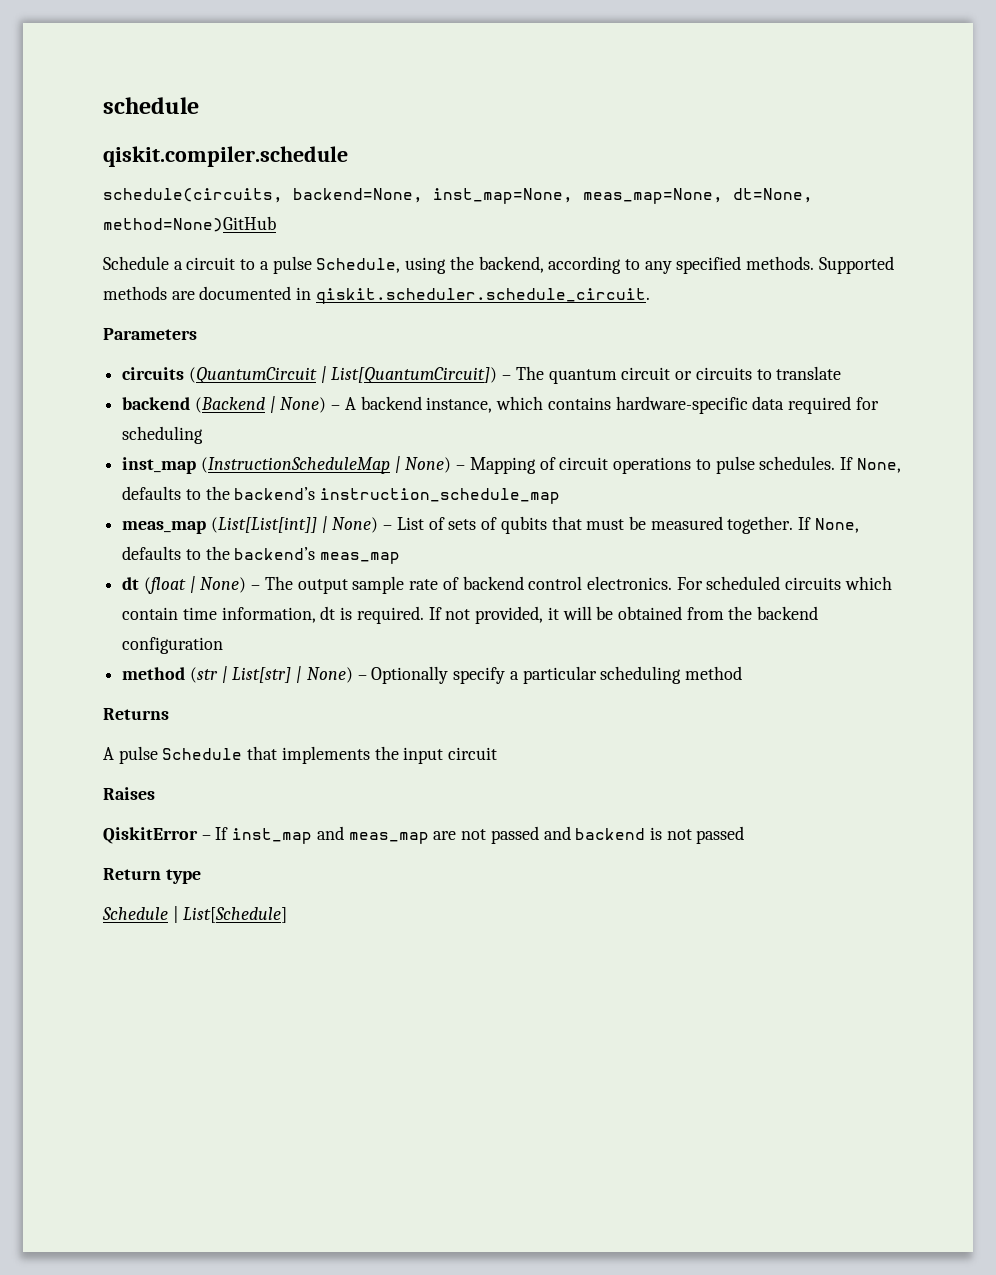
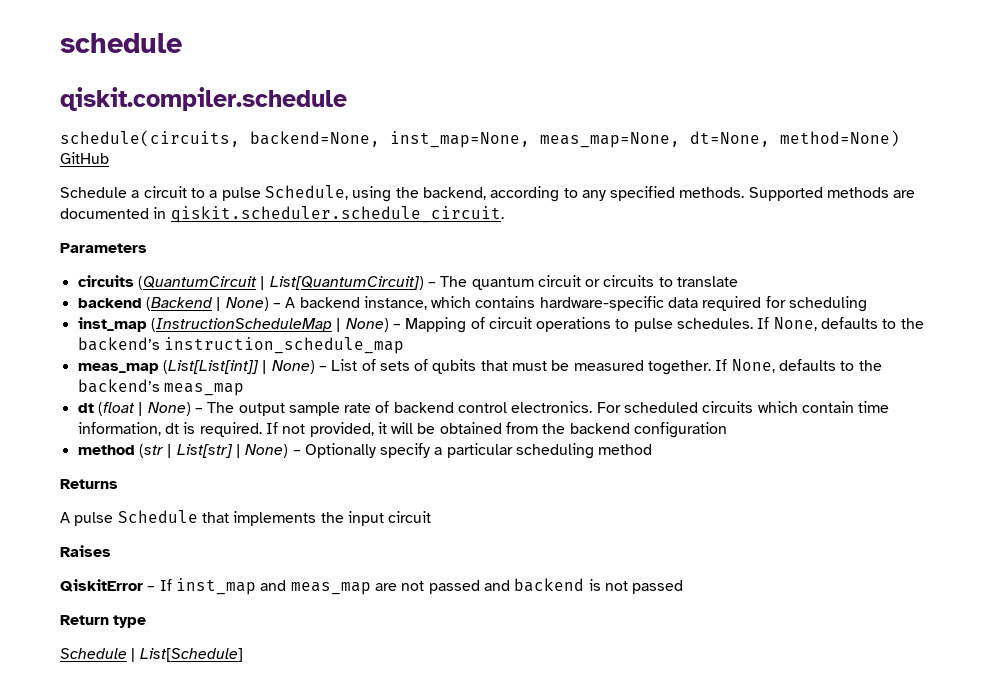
- schedule(circuits, backend=None, inst_map=None, meas_map=None, dt=None, method=None)GitHub
+ schedule(circuits, backend=None, inst_map=None, meas_map=None, dt=None, method=None) GitHub

